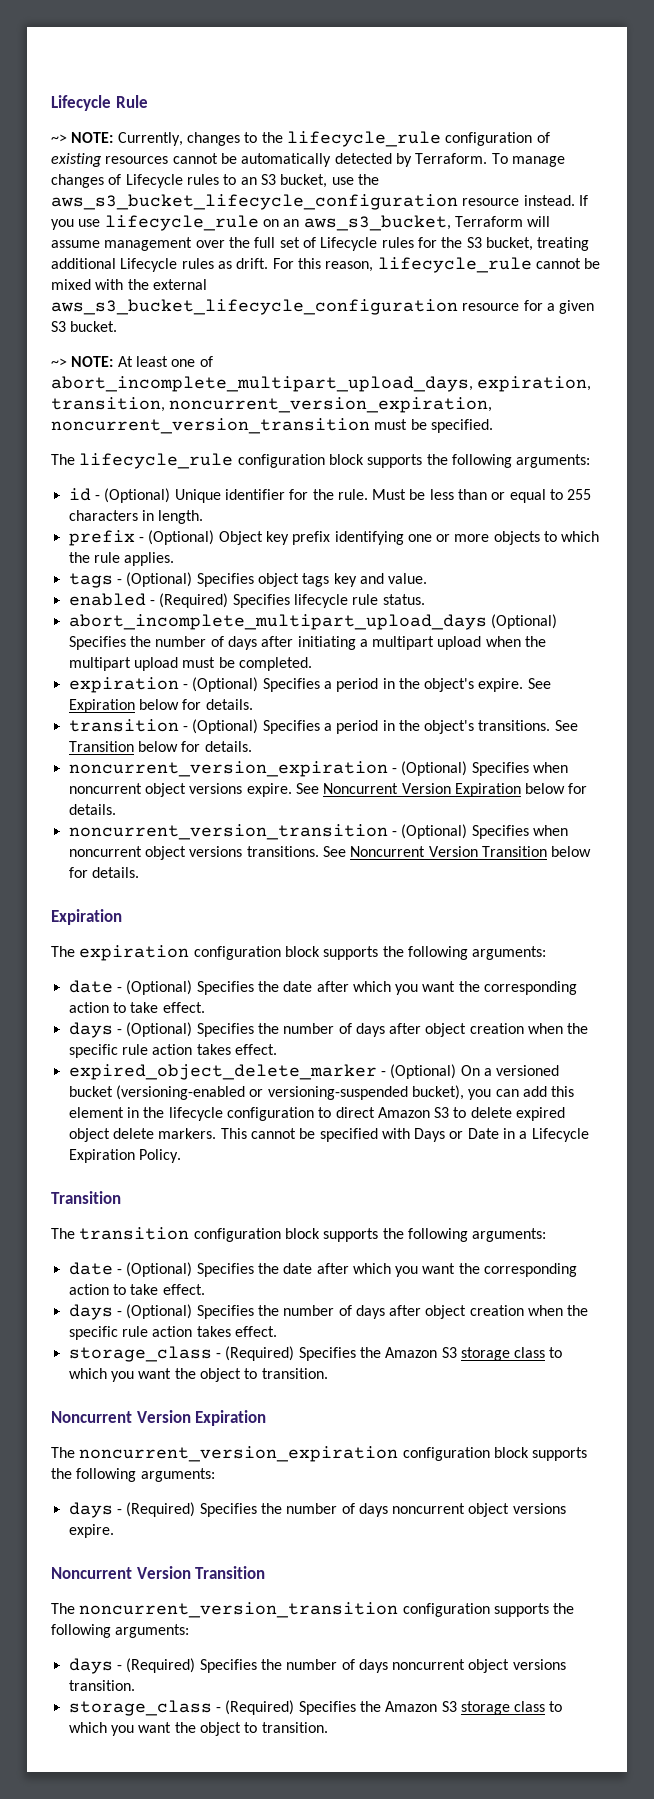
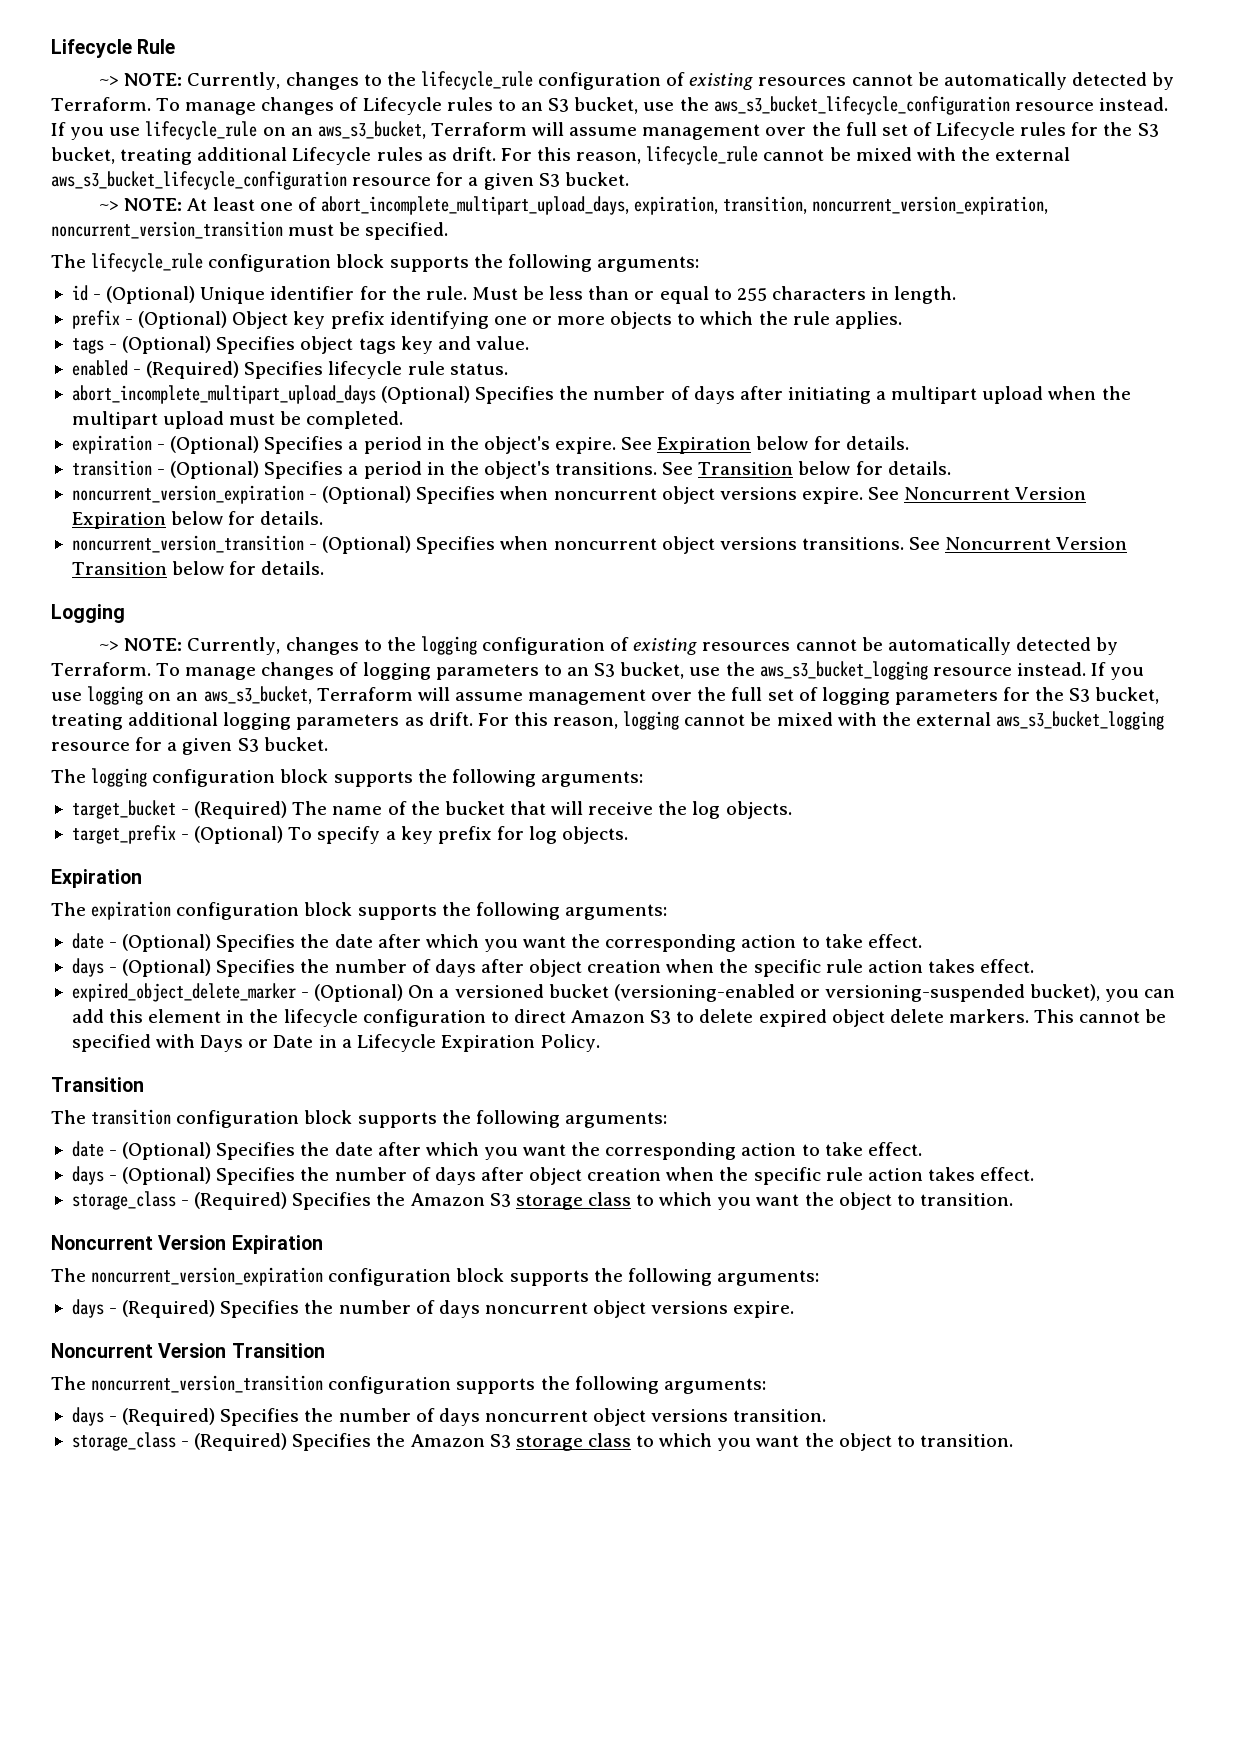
+ Logging
+ ~> NOTE: Currently, changes to the logging configuration of existing resources cannot be automatically detected by Terraform. To manage changes of logging parameters to an S3 bucket, use the aws_s3_bucket_logging resource instead. If you use logging on an aws_s3_bucket, Terraform will assume management over the full set of logging parameters for the S3 bucket, treating additional logging parameters as drift. For this reason, logging cannot be mixed with the external aws_s3_bucket_logging resource for a given S3 bucket.
+ The logging configuration block supports the following arguments:
+ target_bucket - (Required) The name of the bucket that will receive the log objects.
+ target_prefix - (Optional) To specify a key prefix for log objects.

